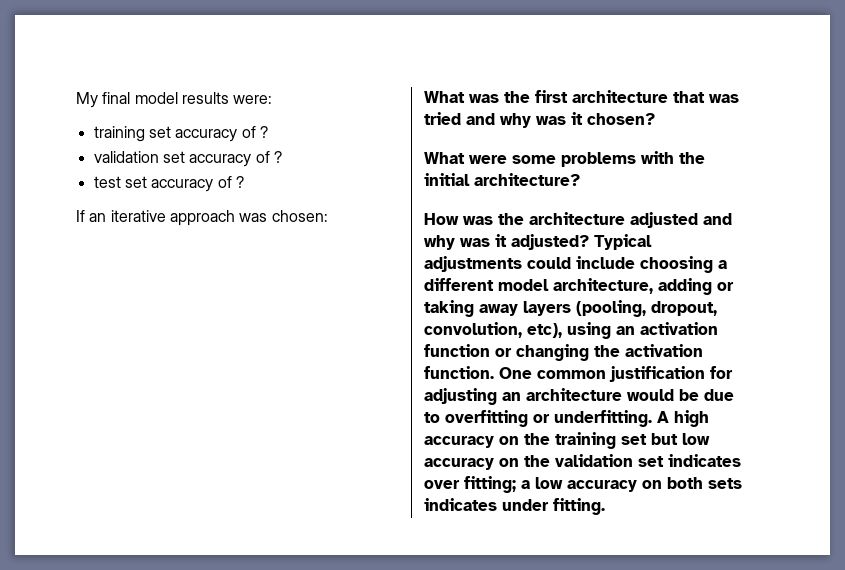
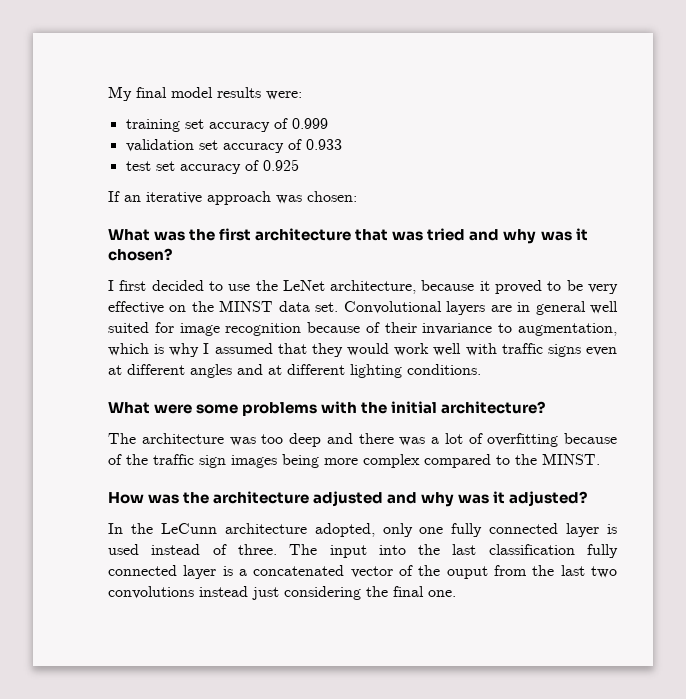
- training set accuracy of ?
+ training set accuracy of 0.999
- validation set accuracy of ?
+ validation set accuracy of 0.933
- test set accuracy of ?
+ test set accuracy of 0.925
+ I first decided to use the LeNet architecture, because it proved to be very effective on the MINST data set. Convolutional layers are in general well suited for image recognition because of their invariance to augmentation, which is why I assumed that they would work well with traffic signs even at different angles and at different lighting conditions.
+ The architecture was too deep and there was a lot of overfitting because of the traffic sign images being more complex compared to the MINST.
- How was the architecture adjusted and why was it adjusted? Typical adjustments could include choosing a different model architecture, adding or taking away layers (pooling, dropout, convolution, etc), using an activation function or changing the activation function. One common justification for adjusting an architecture would be due to overfitting or underfitting. A high accuracy on the training set but low accuracy on the validation set indicates over fitting; a low accuracy on both sets indicates under fitting.
+ How was the architecture adjusted and why was it adjusted?
+ In the LeCunn architecture adopted, only one fully connected layer is used instead of three. The input into the last classification fully connected layer is a concatenated vector of the ouput from the last two convolutions instead just considering the final one.

